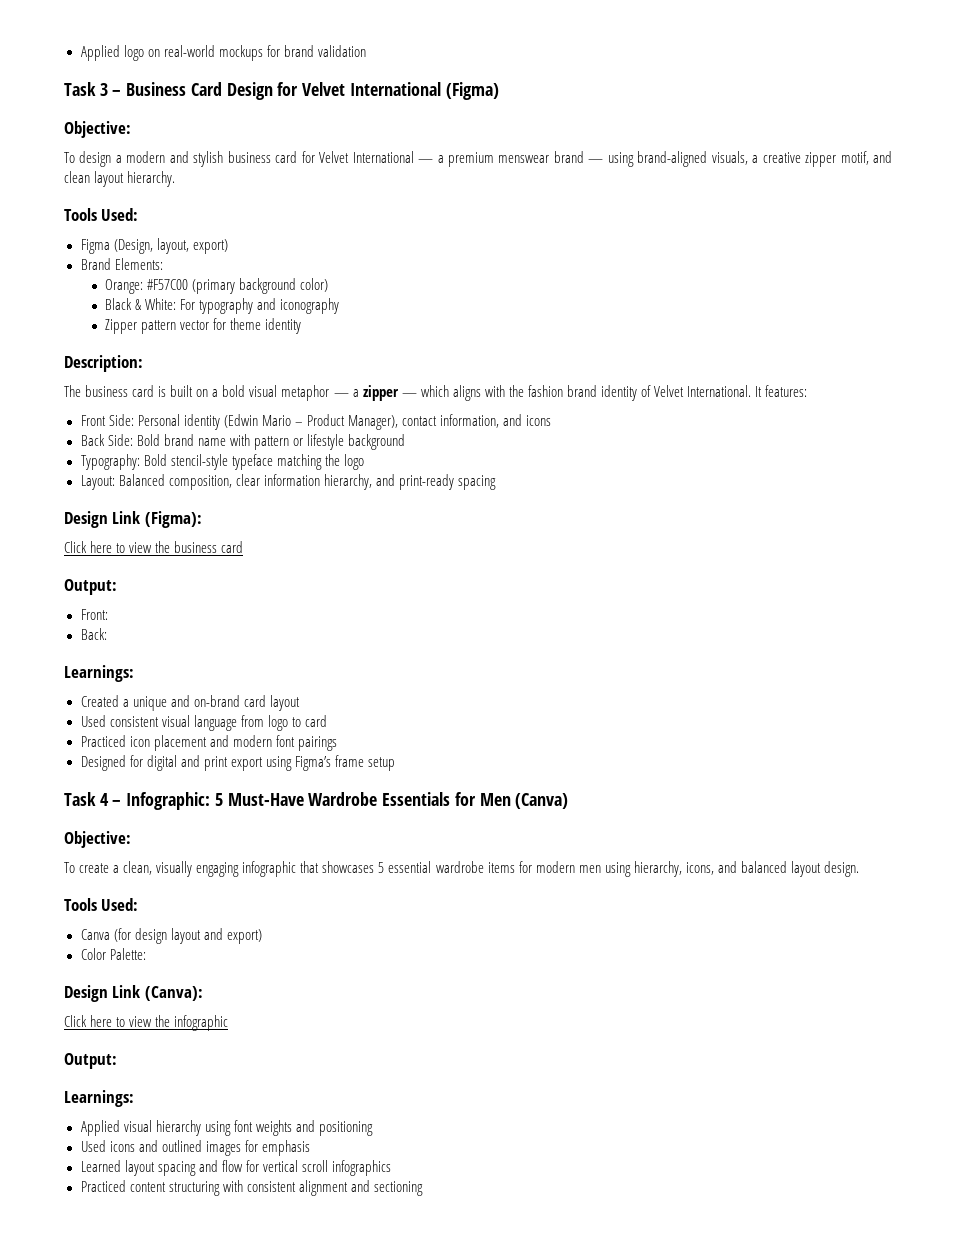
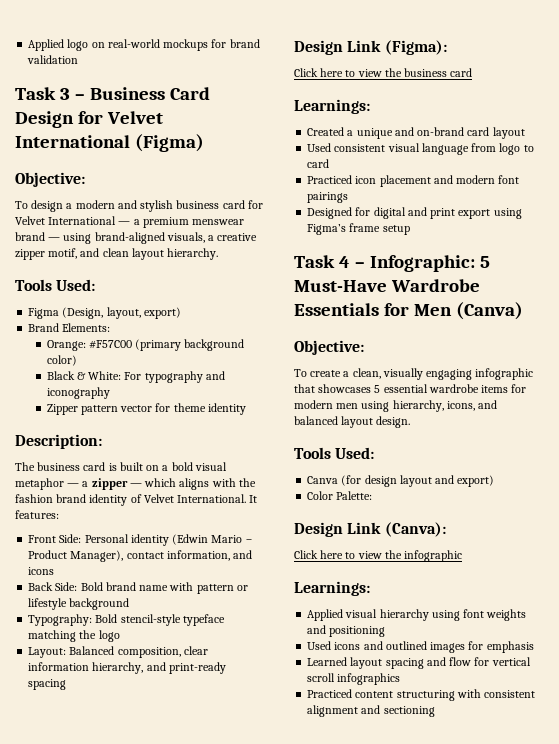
  Click here to view the business card
- Output:
- Front:
- Back:
  Click here to view the infographic
- Output:

